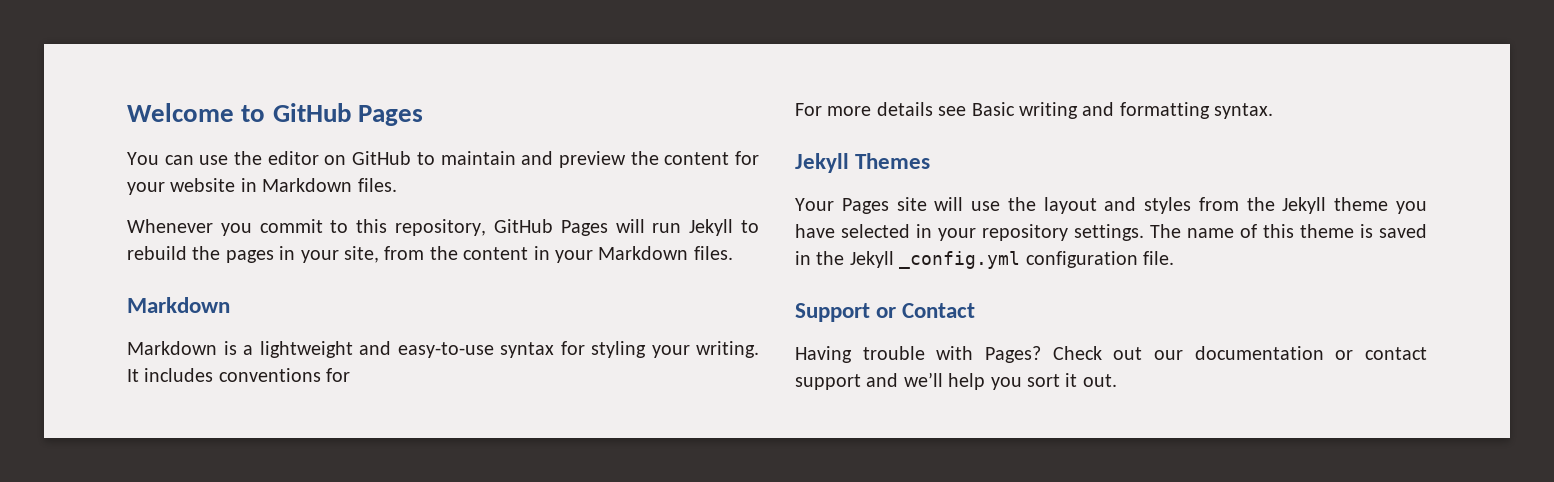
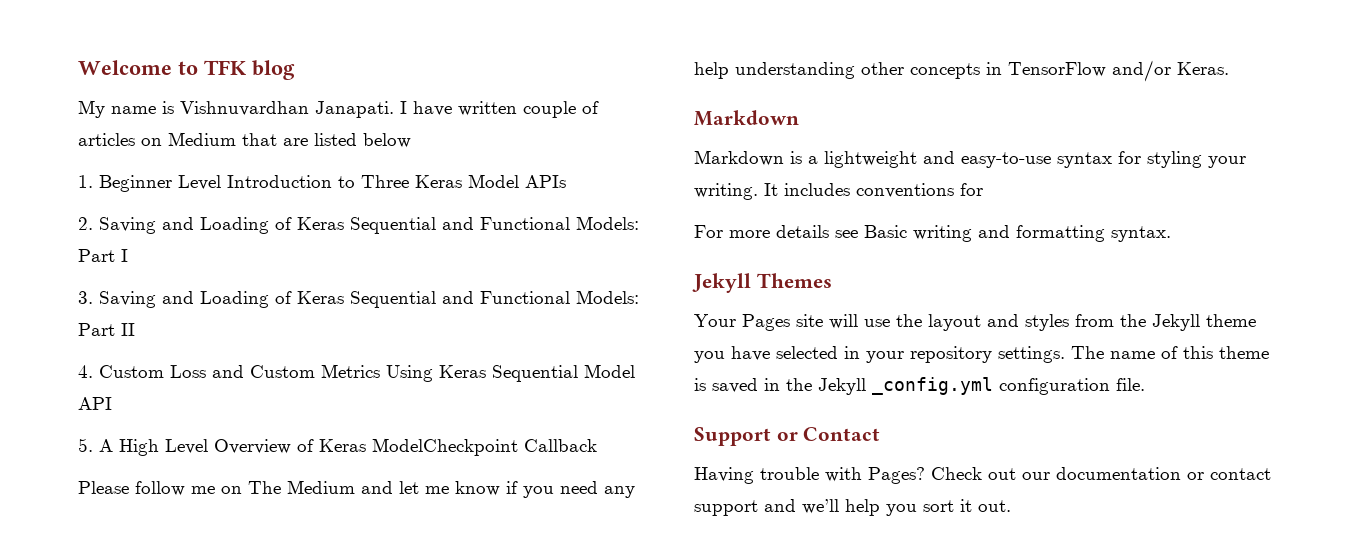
- Welcome to GitHub Pages
- You can use the editor on GitHub to maintain and preview the content for your website in Markdown files.
- Whenever you commit to this repository, GitHub Pages will run Jekyll to rebuild the pages in your site, from the content in your Markdown files.
+ Welcome to TFK blog
+ My name is Vishnuvardhan Janapati. I have written couple of articles on Medium that are listed below
+ 1. Beginner Level Introduction to Three Keras Model APIs
+ 2. Saving and Loading of Keras Sequential and Functional Models: Part I
+ 3. Saving and Loading of Keras Sequential and Functional Models: Part II
+ 4. Custom Loss and Custom Metrics Using Keras Sequential Model API
+ 5. A High Level Overview of Keras ModelCheckpoint Callback
+ Please follow me on The Medium and let me know if you need any help understanding other concepts in TensorFlow and/or Keras.

